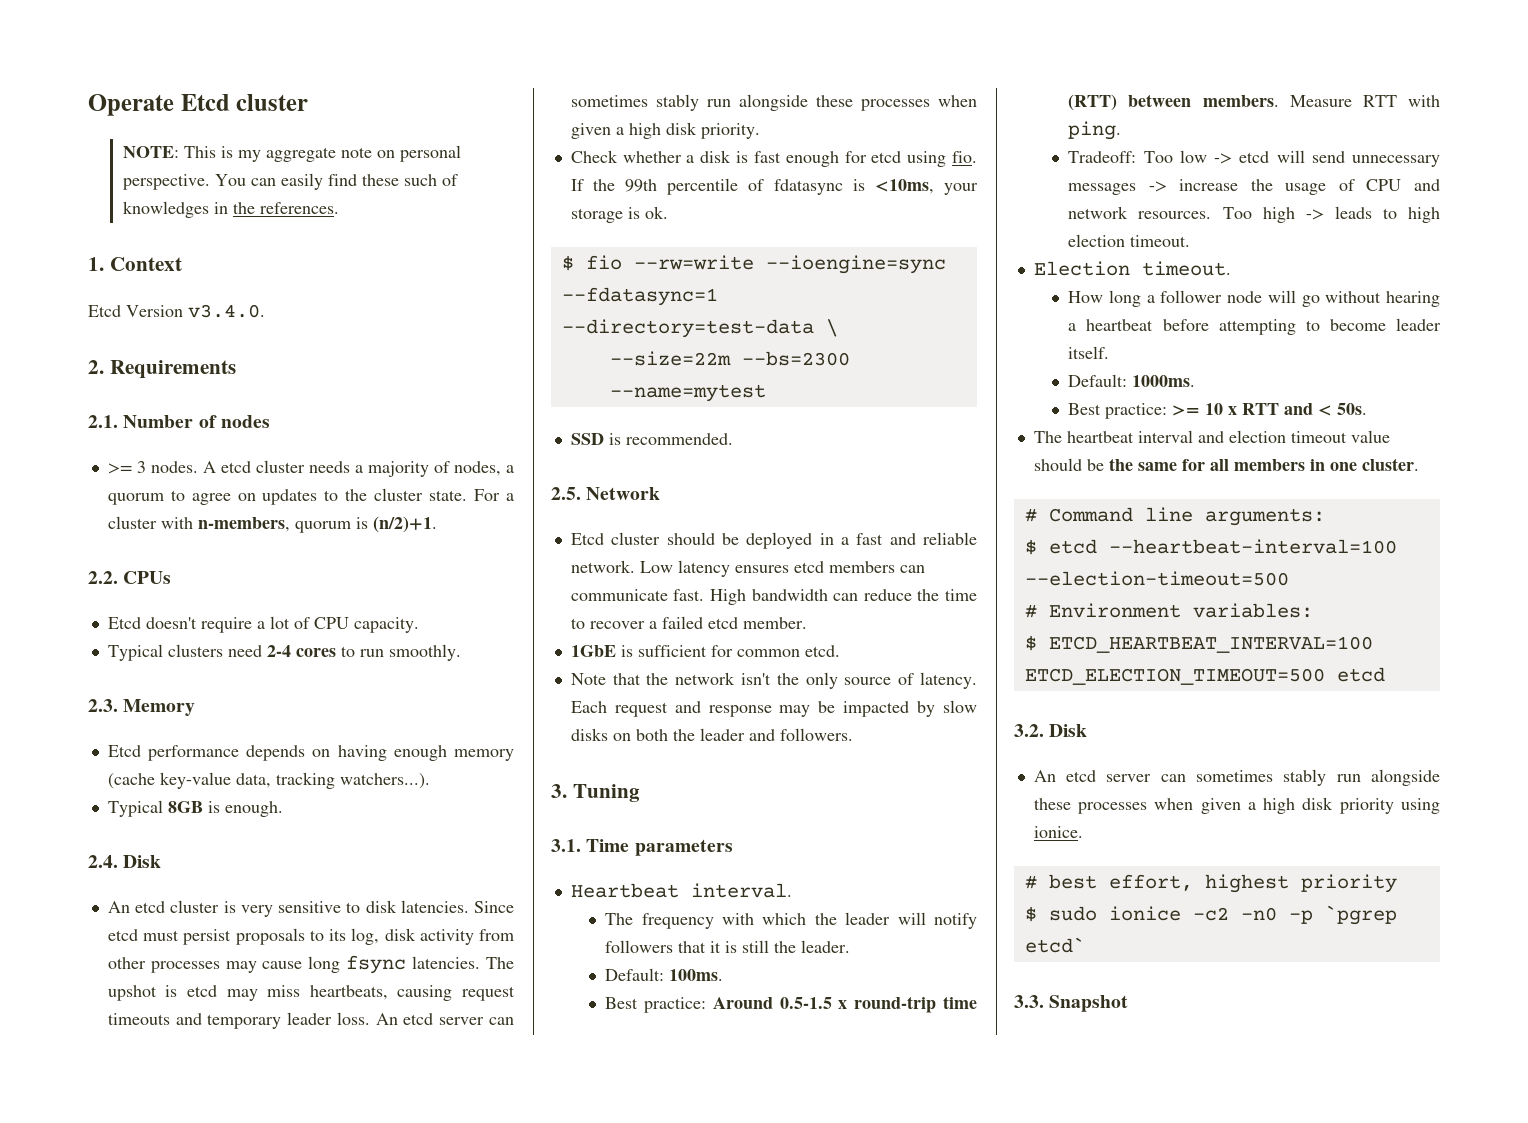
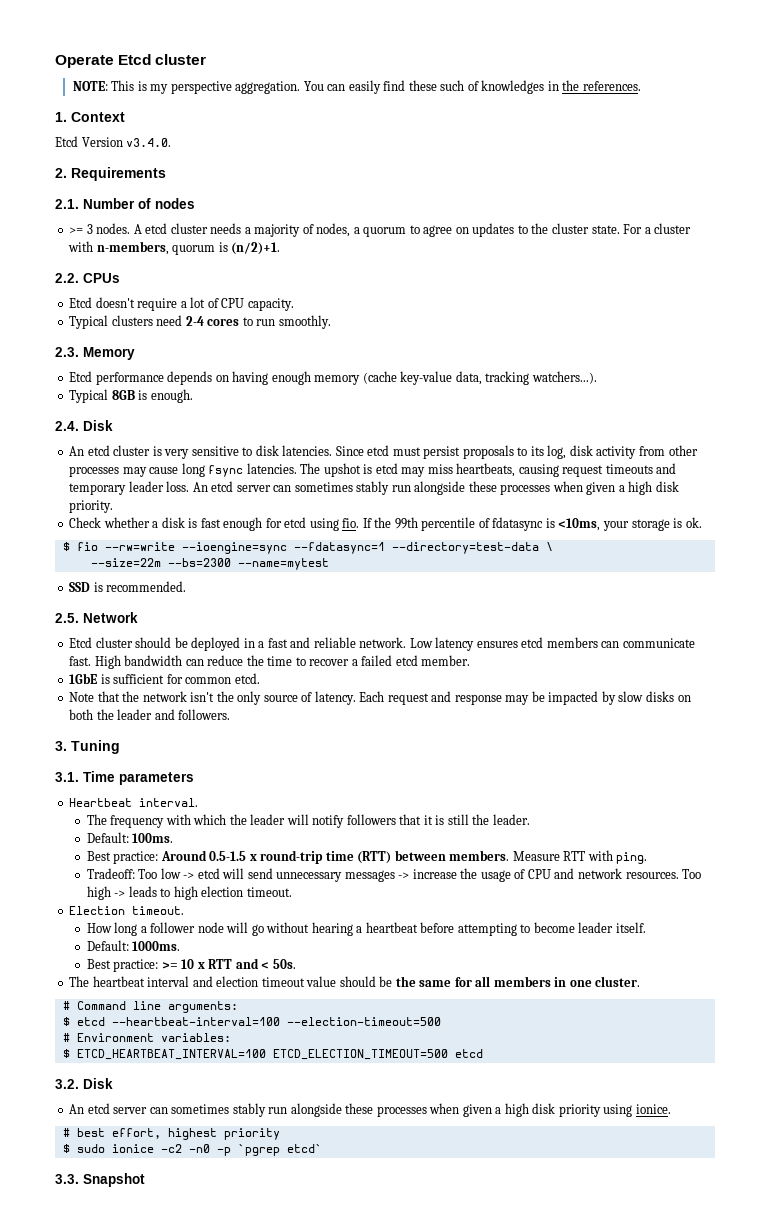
- NOTE: This is my aggregate note on personal perspective.
+ NOTE: This is my perspective aggregation.

